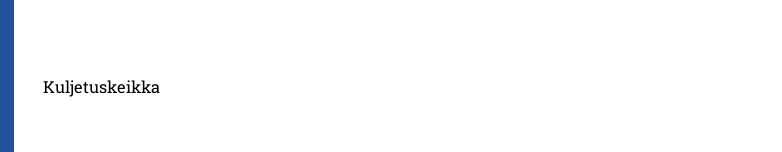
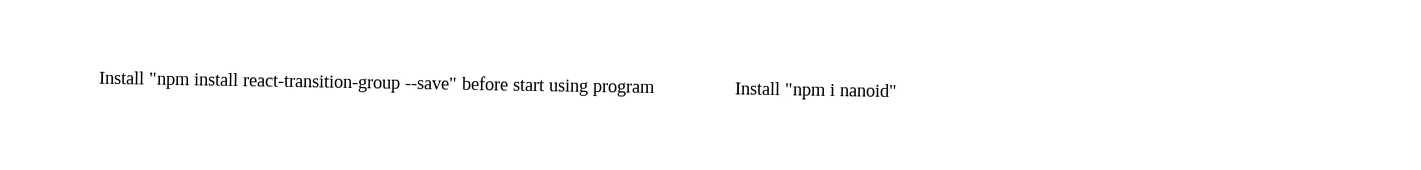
- Kuljetuskeikka
+ Install "npm install react-transition-group --save" before start using program Install "npm i nanoid"

